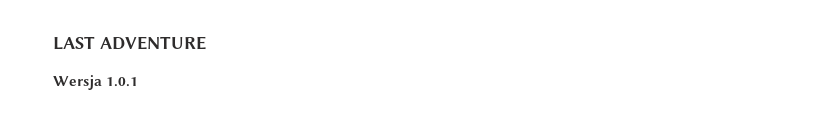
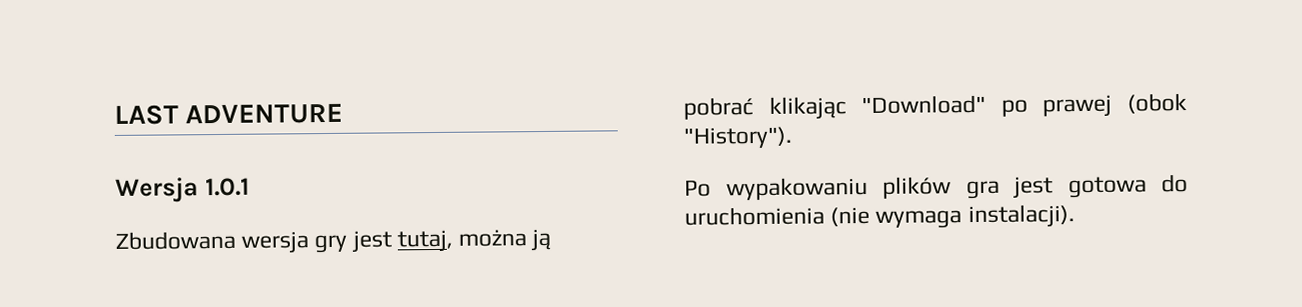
+ Zbudowana wersja gry jest tutaj, można ją pobrać klikając "Download" po prawej (obok "History").
+ Po wypakowaniu plików gra jest gotowa do uruchomienia (nie wymaga instalacji).

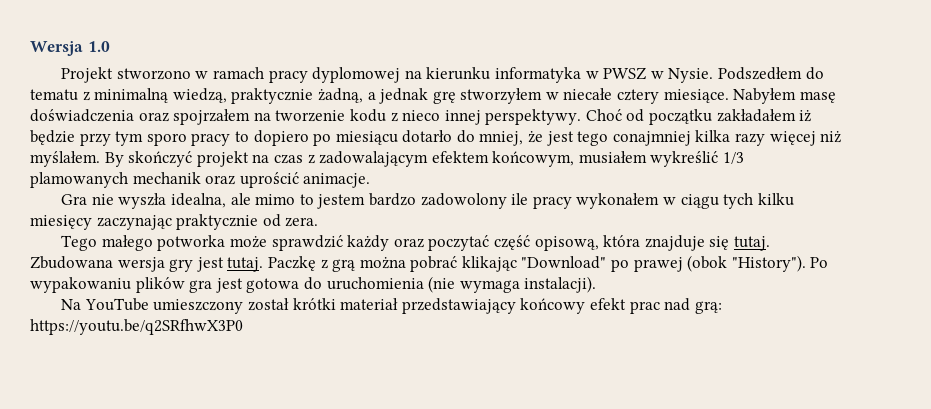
- LAST ADVENTURE
- Wersja 1.0.1
- Zbudowana wersja gry jest tutaj, można ją pobrać klikając "Download" po prawej (obok "History").
- Po wypakowaniu plików gra jest gotowa do uruchomienia (nie wymaga instalacji).
+ Wersja 1.0
+ Projekt stworzono w ramach pracy dyplomowej na kierunku informatyka w PWSZ w Nysie. Podszedłem do tematu z minimalną wiedzą, praktycznie żadną, a jednak grę stworzyłem w niecałe cztery miesiące. Nabyłem masę doświadczenia oraz spojrzałem na tworzenie kodu z nieco innej perspektywy. Choć od początku zakładałem iż będzie przy tym sporo pracy to dopiero po miesiącu dotarło do mniej, że jest tego conajmniej kilka razy więcej niż myślałem. By skończyć projekt na czas z zadowalającym efektem końcowym, musiałem wykreślić 1/3 plamowanych mechanik oraz uprościć animacje.
+ Gra nie wyszła idealna, ale mimo to jestem bardzo zadowolony ile pracy wykonałem w ciągu tych kilku miesięcy zaczynając praktycznie od zera.
+ Tego małego potworka może sprawdzić każdy oraz poczytać część opisową, która znajduje się tutaj. Zbudowana wersja gry jest tutaj. Paczkę z grą można pobrać klikając "Download" po prawej (obok "History"). Po wypakowaniu plików gra jest gotowa do uruchomienia (nie wymaga instalacji).
+ Na YouTube umieszczony został krótki materiał przedstawiający końcowy efekt prac nad grą: https://youtu.be/q2SRfhwX3P0

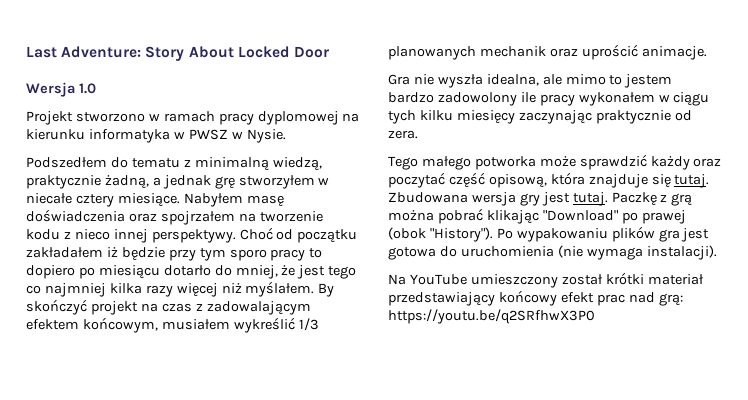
+ Last Adventure: Story About Locked Door
- Projekt stworzono w ramach pracy dyplomowej na kierunku informatyka w PWSZ w Nysie. Podszedłem do tematu z minimalną wiedzą, praktycznie żadną, a jednak grę stworzyłem w niecałe cztery miesiące.
+ Projekt stworzono w ramach pracy dyplomowej na kierunku informatyka w PWSZ w Nysie.
+ Podszedłem do tematu z minimalną wiedzą, praktycznie żadną, a jednak grę stworzyłem w niecałe cztery miesiące.
- Choć od początku zakładałem iż będzie przy tym sporo pracy to dopiero po miesiącu dotarło do mniej, że jest tego conajmniej kilka razy więcej niż myślałem.
+ Choć od początku zakładałem iż będzie przy tym sporo pracy to dopiero po miesiącu dotarło do mniej, że jest tego co najmniej kilka razy więcej niż myślałem.
- By skończyć projekt na czas z zadowalającym efektem końcowym, musiałem wykreślić 1/3 plamowanych mechanik oraz uprościć animacje.
+ By skończyć projekt na czas z zadowalającym efektem końcowym, musiałem wykreślić 1/3 planowanych mechanik oraz uprościć animacje.

